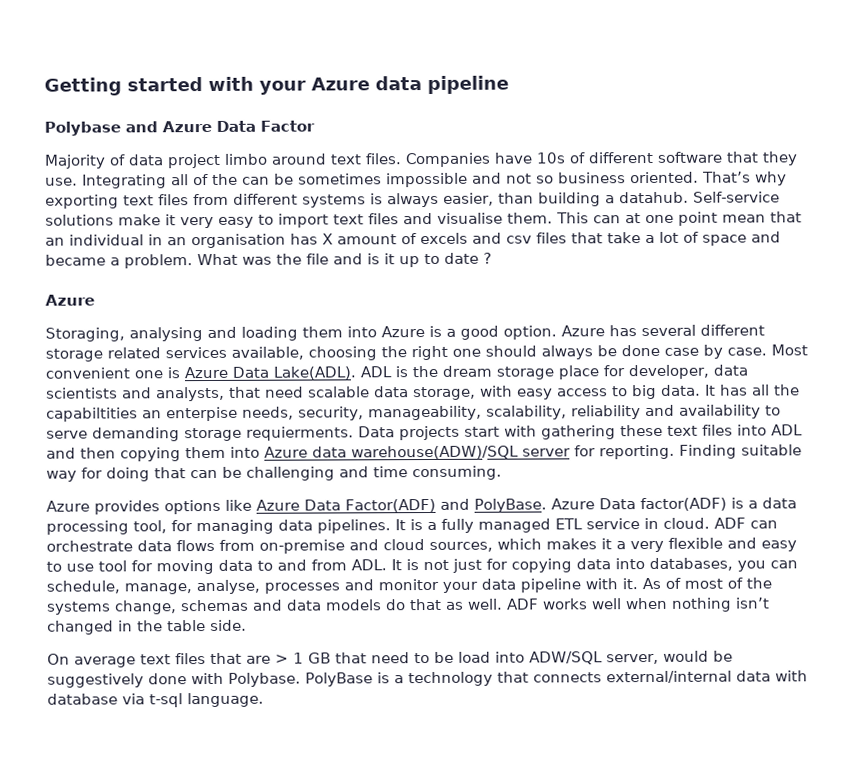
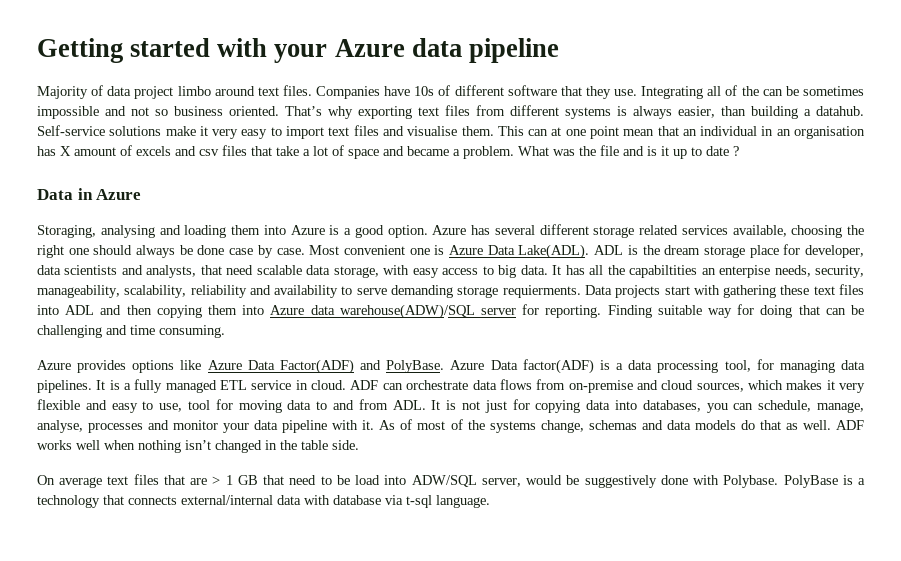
- Polybase and Azure Data Factor
  What was the file and is it up to date ?
- Azure
+ Data in Azure
- ADF can orchestrate data flows from on-premise and cloud sources, which makes it a very flexible and easy to use tool for moving data to and from ADL. It is not just for copying data into databases, you can schedule, manage, analyse, processes and monitor your data pipeline with it.
+ ADF can orchestrate data flows from on-premise and cloud sources, which makes it very flexible and easy to use, tool for moving data to and from ADL. It is not just for copying data into databases, you can schedule, manage, analyse, processes and monitor your data pipeline with it.

